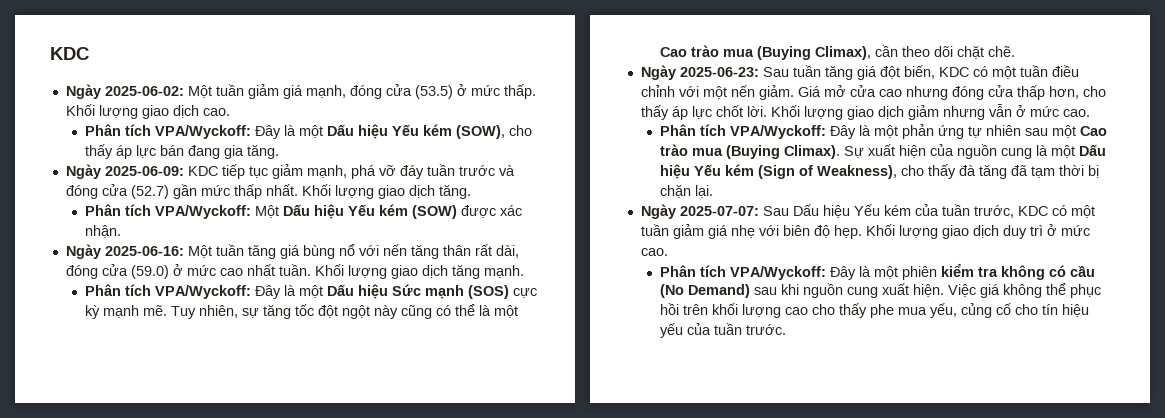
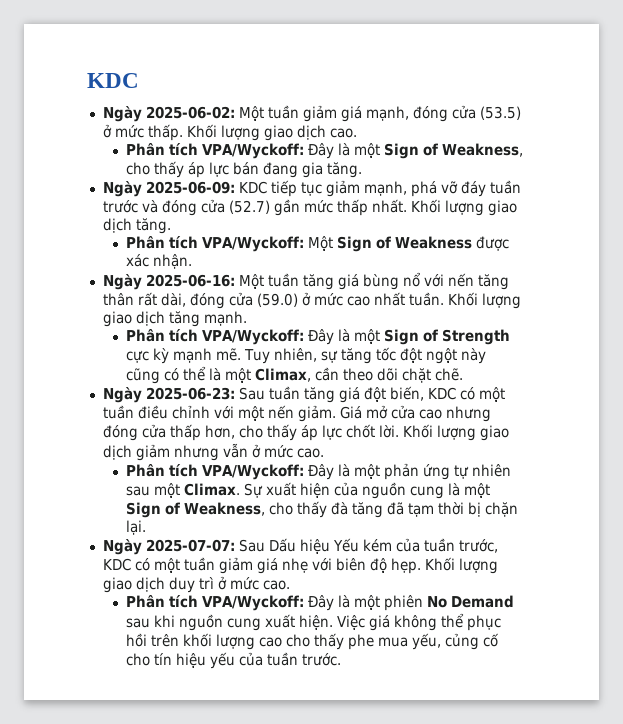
- Phân tích VPA/Wyckoff: Đây là một Dấu hiệu Yếu kém (SOW), cho thấy áp lực bán đang gia tăng.
+ Phân tích VPA/Wyckoff: Đây là một Sign of Weakness, cho thấy áp lực bán đang gia tăng.
- Phân tích VPA/Wyckoff: Một Dấu hiệu Yếu kém (SOW) được xác nhận.
+ Phân tích VPA/Wyckoff: Một Sign of Weakness được xác nhận.
- Phân tích VPA/Wyckoff: Đây là một Dấu hiệu Sức mạnh (SOS) cực kỳ mạnh mẽ.
+ Phân tích VPA/Wyckoff: Đây là một Sign of Strength cực kỳ mạnh mẽ.
- Tuy nhiên, sự tăng tốc đột ngột này cũng có thể là một Cao trào mua (Buying Climax), cần theo dõi chặt chẽ.
+ Tuy nhiên, sự tăng tốc đột ngột này cũng có thể là một Climax, cần theo dõi chặt chẽ.
- Phân tích VPA/Wyckoff: Đây là một phản ứng tự nhiên sau một Cao trào mua (Buying Climax).
+ Phân tích VPA/Wyckoff: Đây là một phản ứng tự nhiên sau một Climax.
- Sự xuất hiện của nguồn cung là một Dấu hiệu Yếu kém (Sign of Weakness), cho thấy đà tăng đã tạm thời bị chặn lại.
+ Sự xuất hiện của nguồn cung là một Sign of Weakness, cho thấy đà tăng đã tạm thời bị chặn lại.
- Phân tích VPA/Wyckoff: Đây là một phiên kiểm tra không có cầu (No Demand) sau khi nguồn cung xuất hiện.
+ Phân tích VPA/Wyckoff: Đây là một phiên No Demand sau khi nguồn cung xuất hiện.

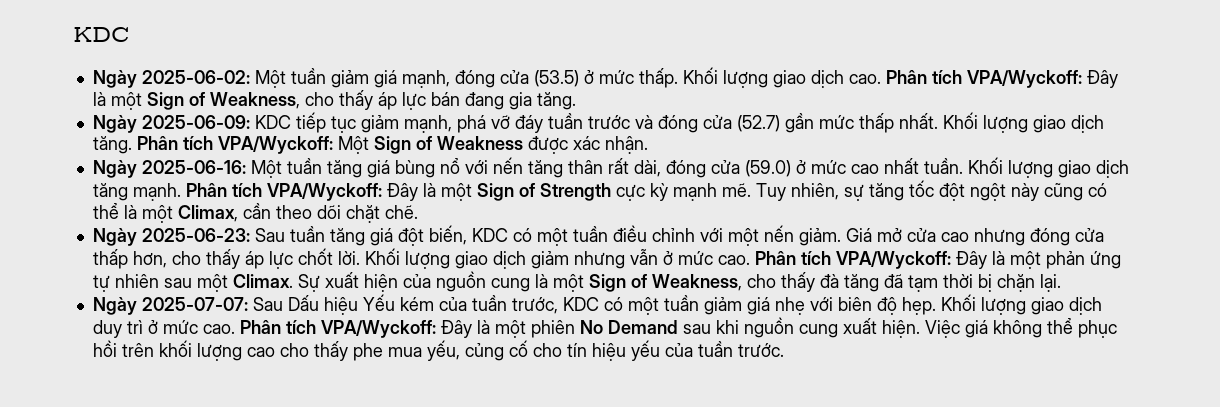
- Khối lượng giao dịch cao.
- Phân tích VPA/Wyckoff: Đây là một Sign of Weakness, cho thấy áp lực bán đang gia tăng.
+ Khối lượng giao dịch cao. Phân tích VPA/Wyckoff: Đây là một Sign of Weakness, cho thấy áp lực bán đang gia tăng.
- Khối lượng giao dịch tăng.
- Phân tích VPA/Wyckoff: Một Sign of Weakness được xác nhận.
+ Khối lượng giao dịch tăng. Phân tích VPA/Wyckoff: Một Sign of Weakness được xác nhận.
- Khối lượng giao dịch tăng mạnh.
- Phân tích VPA/Wyckoff: Đây là một Sign of Strength cực kỳ mạnh mẽ.
+ Khối lượng giao dịch tăng mạnh. Phân tích VPA/Wyckoff: Đây là một Sign of Strength cực kỳ mạnh mẽ.
- Khối lượng giao dịch giảm nhưng vẫn ở mức cao.
- Phân tích VPA/Wyckoff: Đây là một phản ứng tự nhiên sau một Climax.
+ Khối lượng giao dịch giảm nhưng vẫn ở mức cao. Phân tích VPA/Wyckoff: Đây là một phản ứng tự nhiên sau một Climax.
- Khối lượng giao dịch duy trì ở mức cao.
- Phân tích VPA/Wyckoff: Đây là một phiên No Demand sau khi nguồn cung xuất hiện.
+ Khối lượng giao dịch duy trì ở mức cao. Phân tích VPA/Wyckoff: Đây là một phiên No Demand sau khi nguồn cung xuất hiện.

